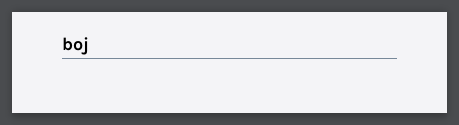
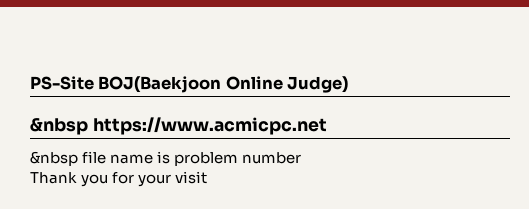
- boj
+ PS-Site BOJ(Baekjoon Online Judge)
+ &nbsp https://www.acmicpc.net
+ &nbsp file name is problem number
+ Thank you for your visit

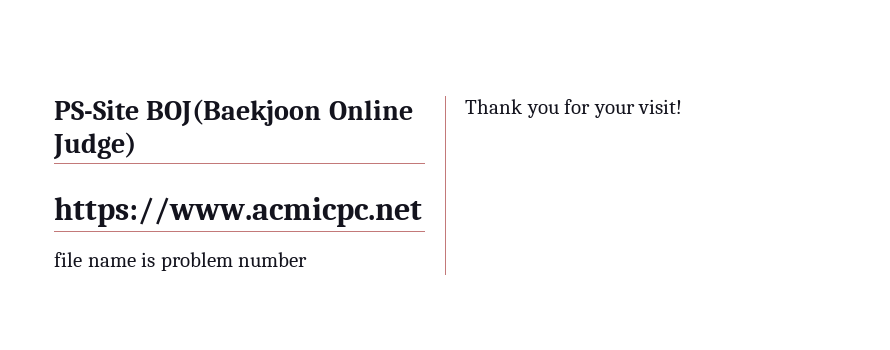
- &nbsp https://www.acmicpc.net
+ https://www.acmicpc.net
- &nbsp file name is problem number
+ file name is problem number
- Thank you for your visit
+ Thank you for your visit!

